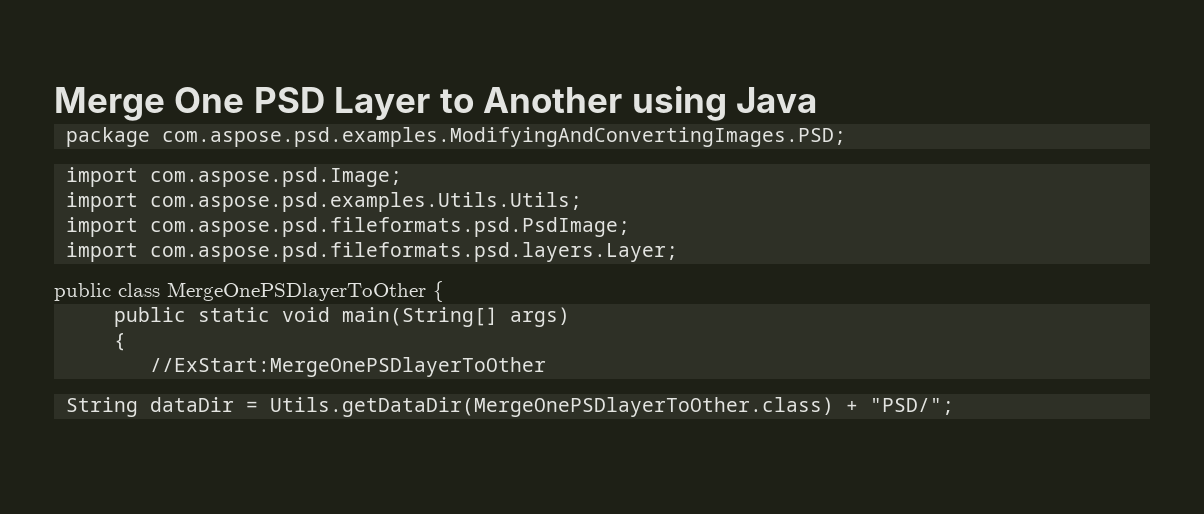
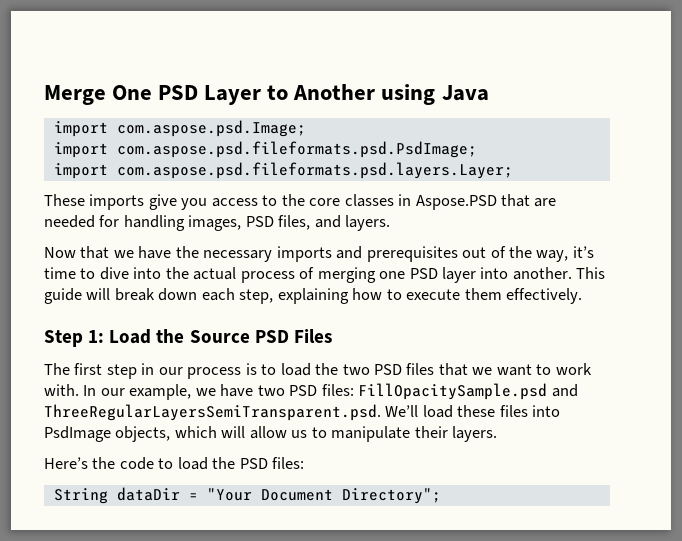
- package com.aspose.psd.examples.ModifyingAndConvertingImages.PSD;
- import com.aspose.psd.examples.Utils.Utils;
- public class MergeOnePSDlayerToOther {
- public static void main(String[] args)
- {
- //ExStart:MergeOnePSDlayerToOther
+ These imports give you access to the core classes in Aspose.PSD that are needed for handling images, PSD files, and layers.
+ Now that we have the necessary imports and prerequisites out of the way, it’s time to dive into the actual process of merging one PSD layer into another. This guide will break down each step, explaining how to execute them effectively.
+ Step 1: Load the Source PSD Files
+ The first step in our process is to load the two PSD files that we want to work with. In our example, we have two PSD files: FillOpacitySample.psd and ThreeRegularLayersSemiTransparent.psd. We’ll load these files into PsdImage objects, which will allow us to manipulate their layers.
+ Here’s the code to load the PSD files:
- String dataDir = Utils.getDataDir(MergeOnePSDlayerToOther.class) + "PSD/";
+ String dataDir = "Your Document Directory";

